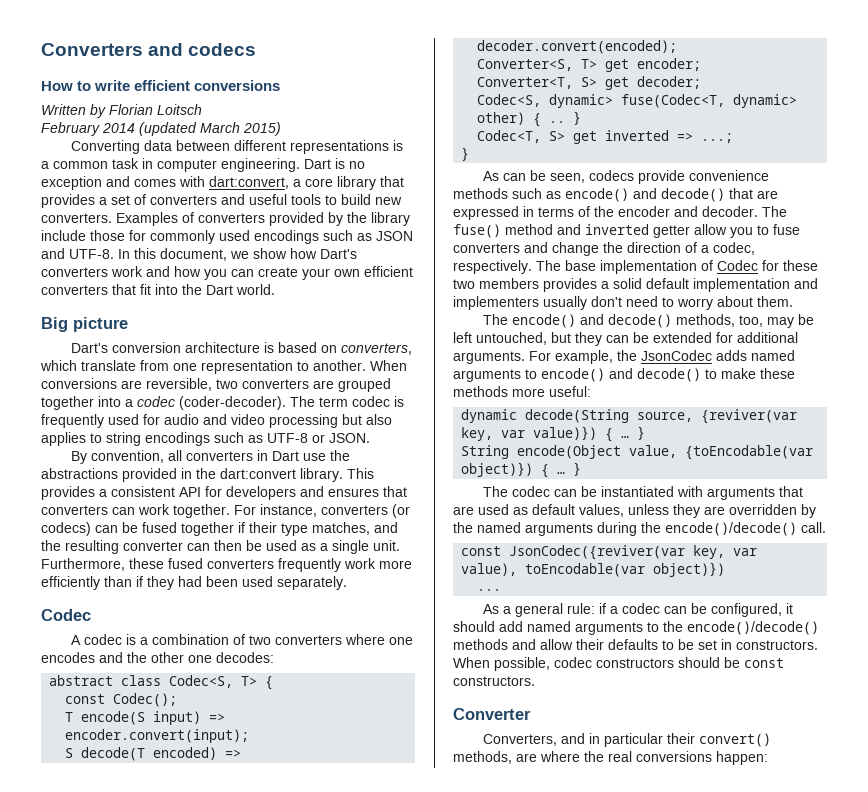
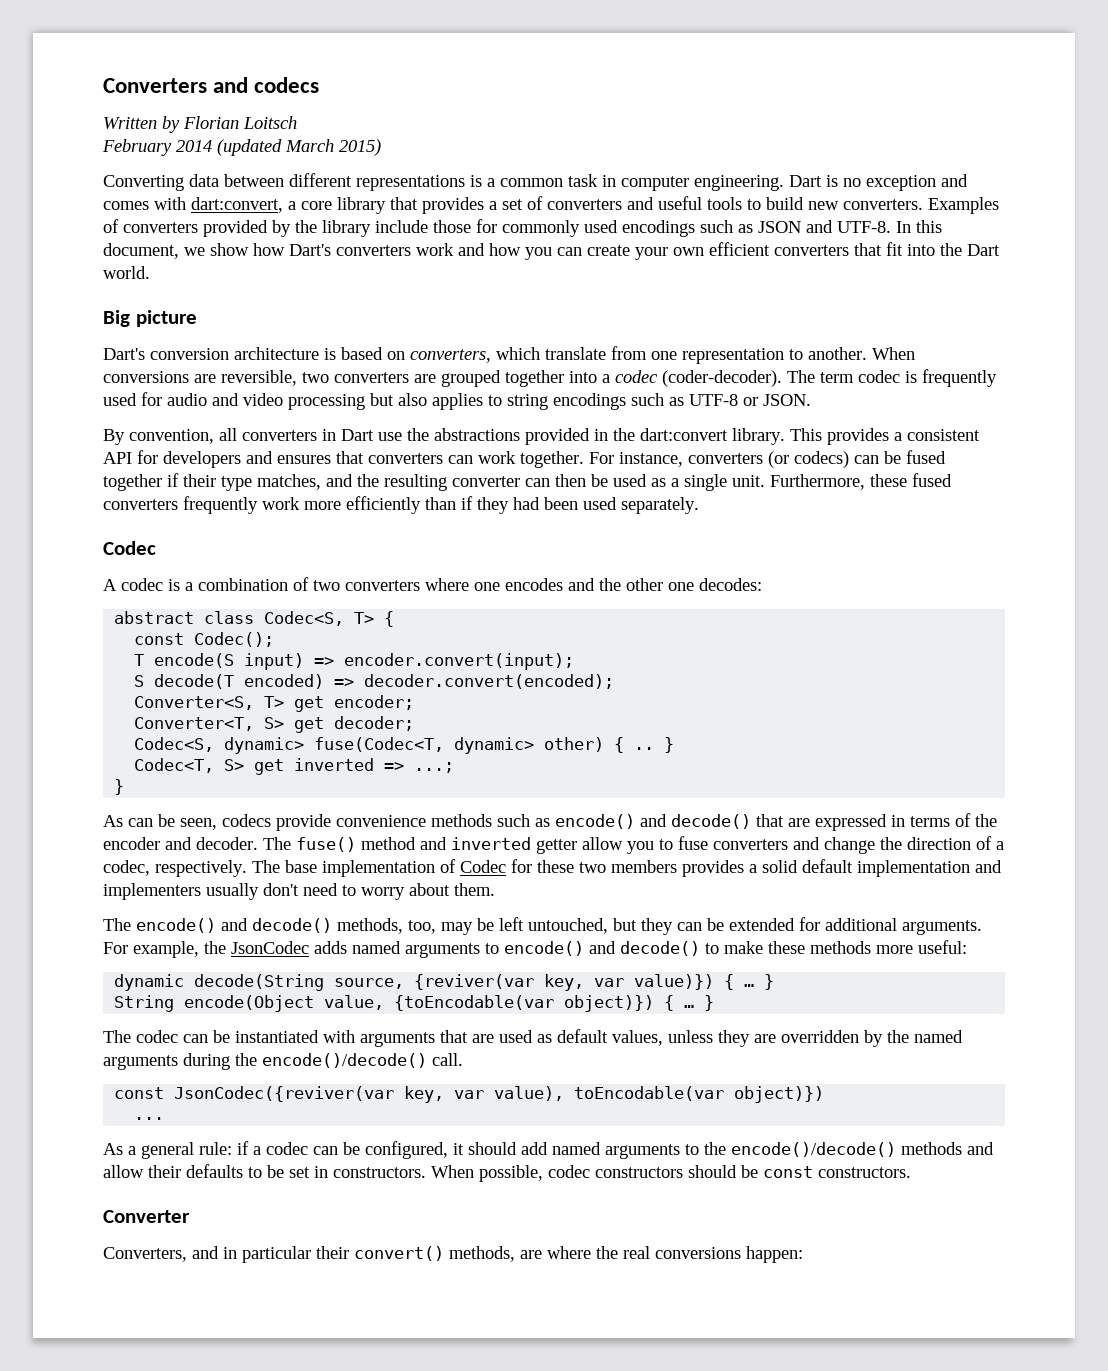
- How to write efficient conversions

